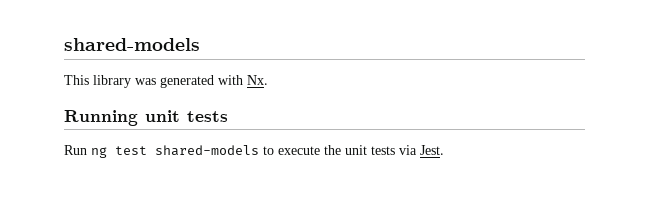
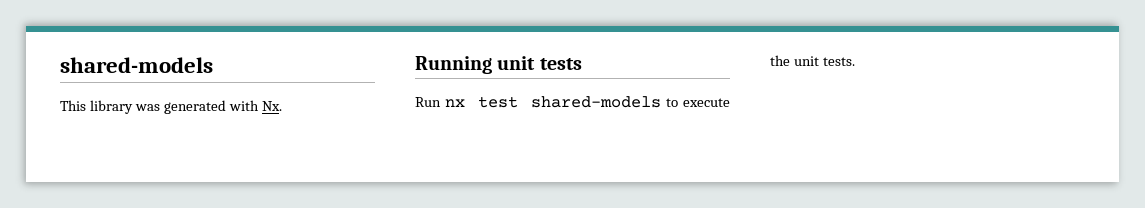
- Run ng test shared-models to execute the unit tests via Jest.
+ Run nx test shared-models to execute the unit tests.

